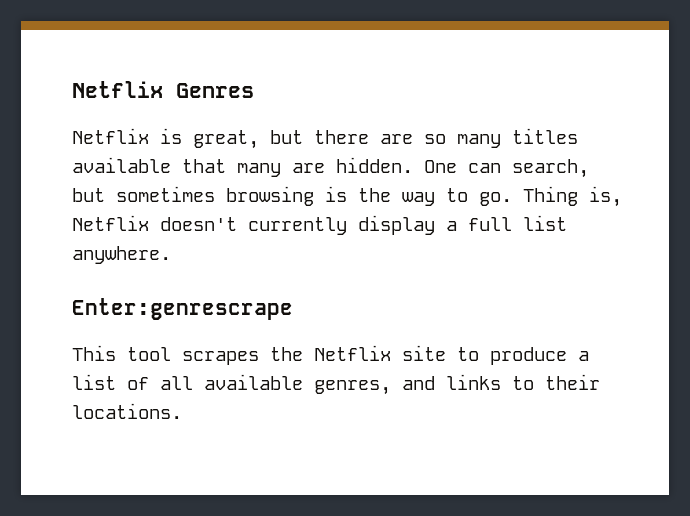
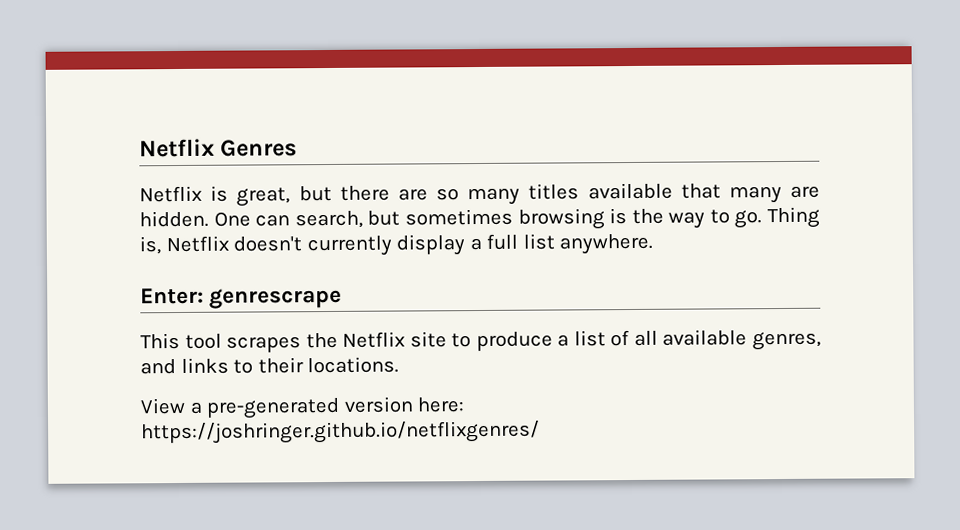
- Enter:genrescrape
+ Enter: genrescrape
+ View a pre-generated version here: https://joshringer.github.io/netflixgenres/

